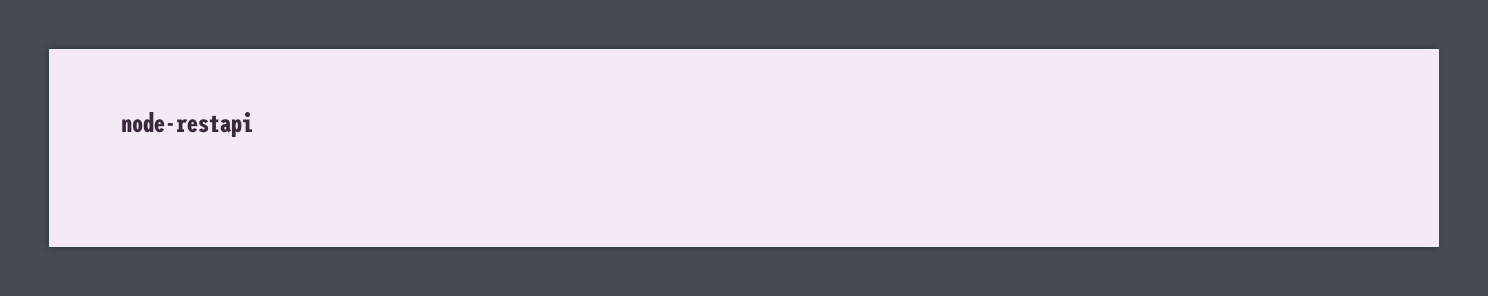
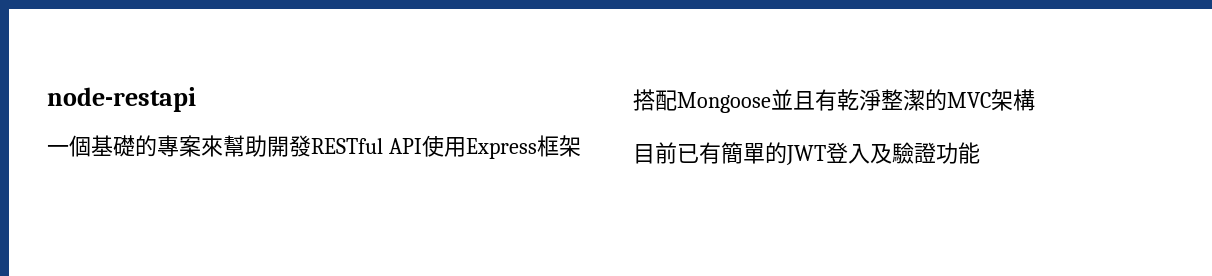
+ 一個基礎的專案來幫助開發RESTful API使用Express框架搭配Mongoose並且有乾淨整潔的MVC架構
+ 目前已有簡單的JWT登入及驗證功能

